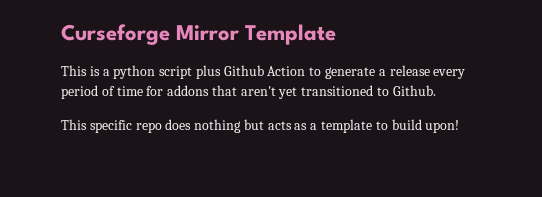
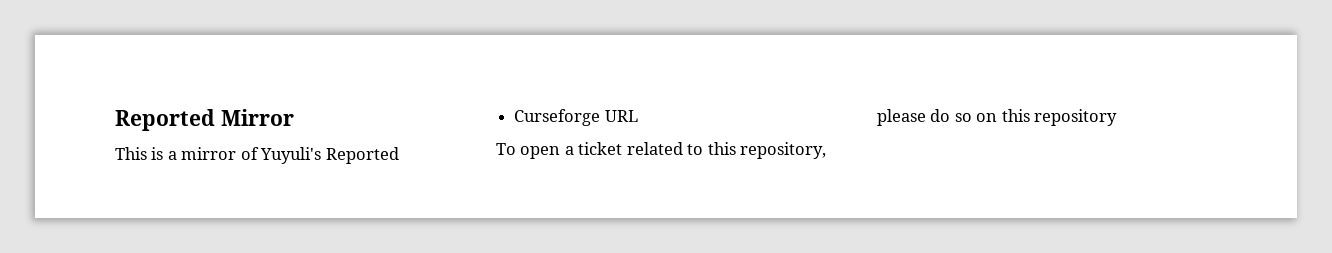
- Curseforge Mirror Template
+ Reported Mirror
- This is a python script plus Github Action to generate a release every period of time for addons that aren't yet transitioned to Github.
- This specific repo does nothing but acts as a template to build upon!
+ This is a mirror of Yuyuli's Reported
+ Curseforge URL
+ To open a ticket related to this repository, please do so on this repository

